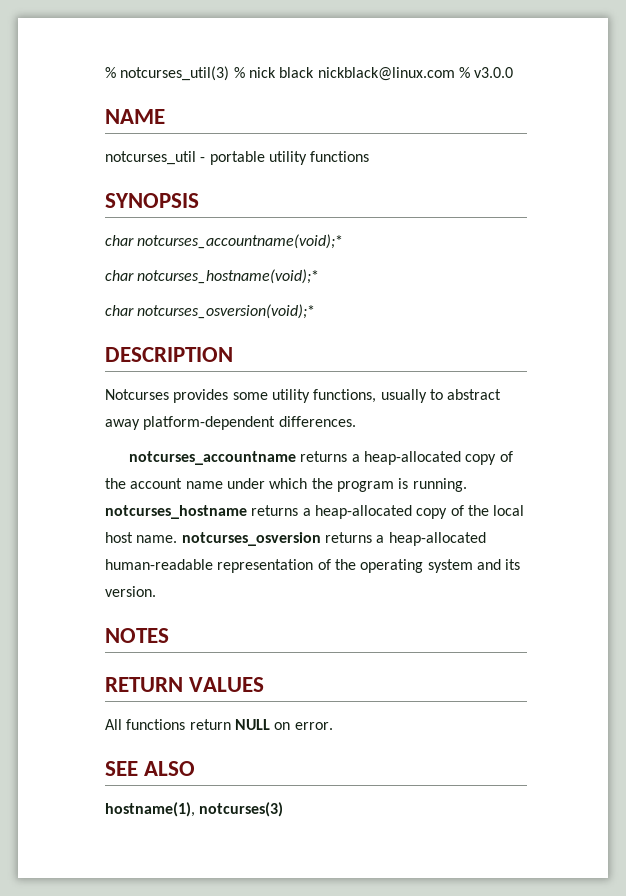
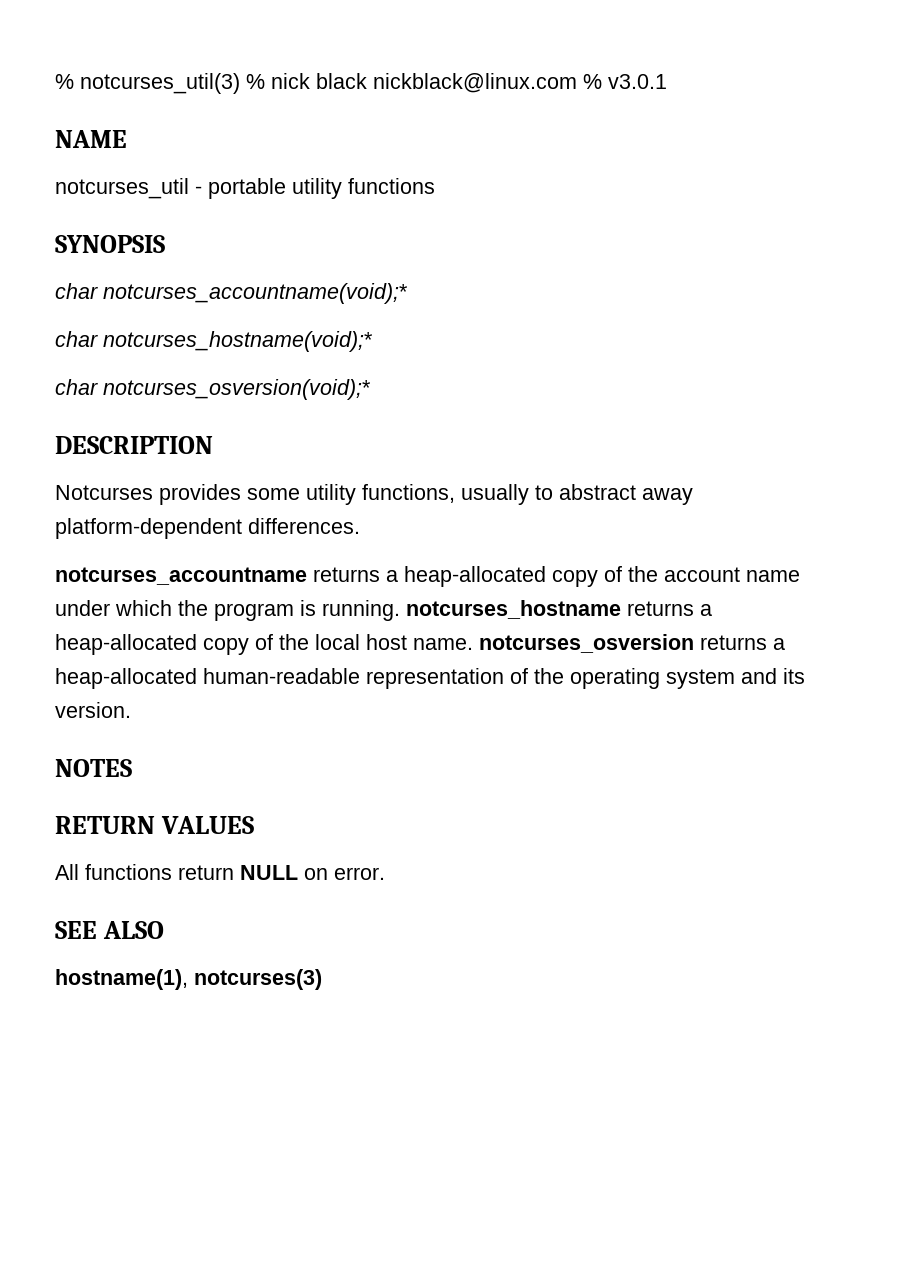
- % notcurses_util(3) % nick black nickblack@linux.com % v3.0.0
+ % notcurses_util(3) % nick black nickblack@linux.com % v3.0.1

